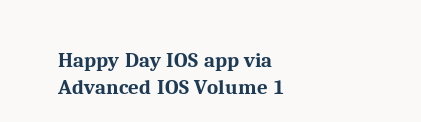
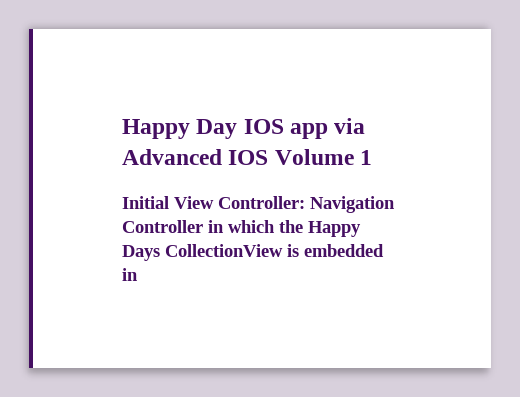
+ Initial View Controller: Navigation Controller in which the Happy Days CollectionView is embedded in

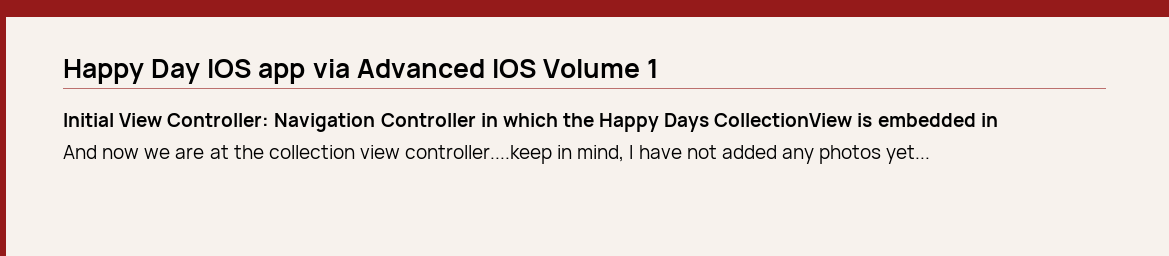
+ And now we are at the collection view controller....keep in mind, I have not added any photos yet...

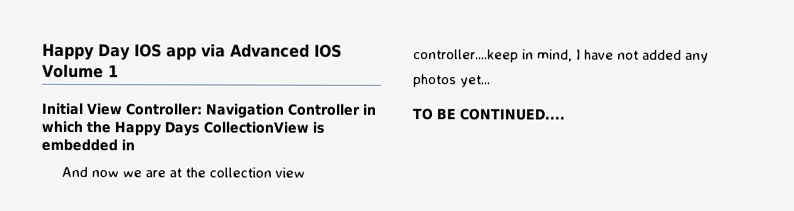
+ TO BE CONTINUED....

